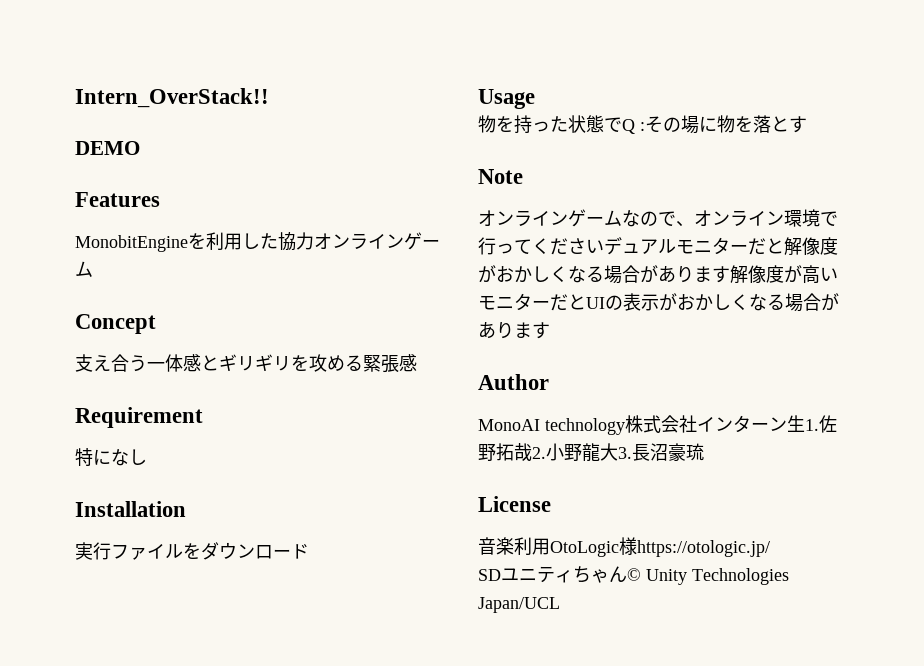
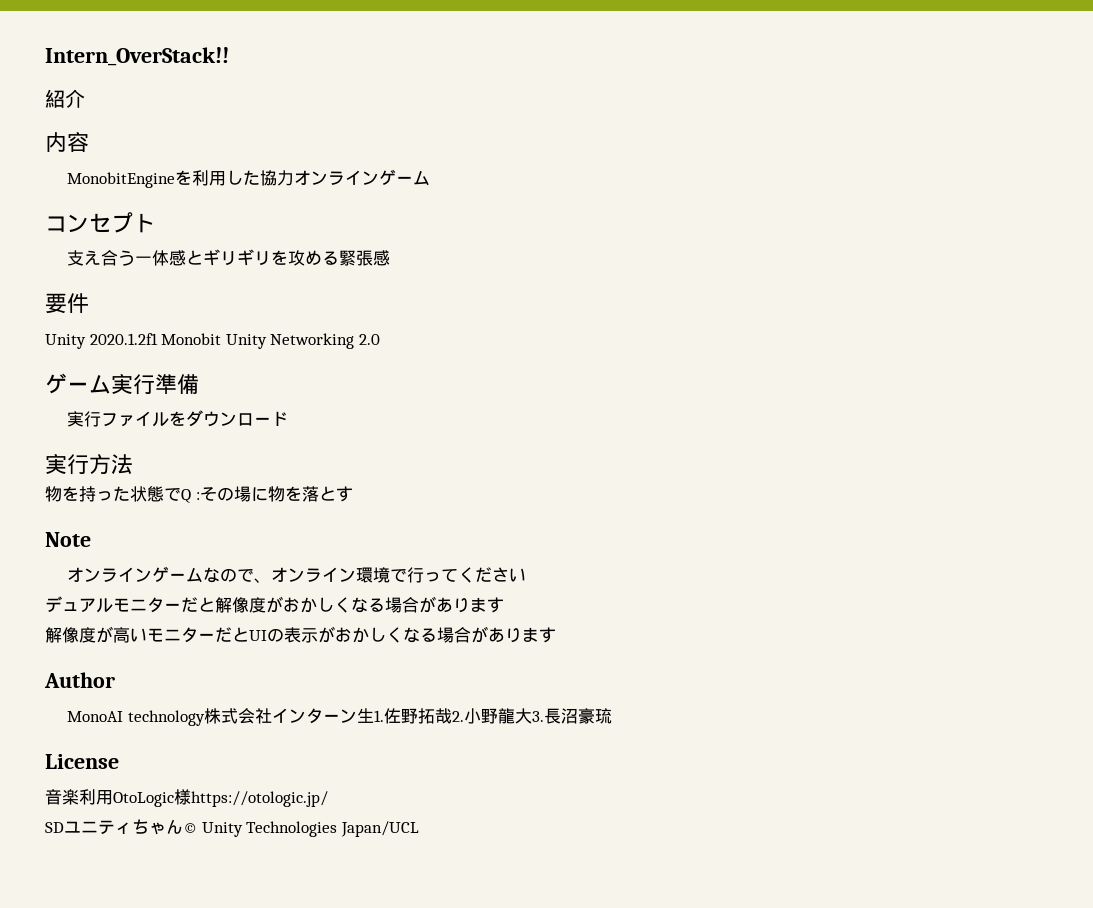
- DEMO
- Features
+ 紹介
+ 内容
- Concept
+ コンセプト
- Requirement
- 特になし
- Installation
+ 要件
+ Unity 2020.1.2f1 Monobit Unity Networking 2.0
+ ゲーム実行準備
- Usage
+ 実行方法
- オンラインゲームなので、オンライン環境で行ってくださいデュアルモニターだと解像度がおかしくなる場合があります解像度が高いモニターだとUIの表示がおかしくなる場合があります
+ オンラインゲームなので、オンライン環境で行ってください
+ デュアルモニターだと解像度がおかしくなる場合があります
+ 解像度が高いモニターだとUIの表示がおかしくなる場合があります

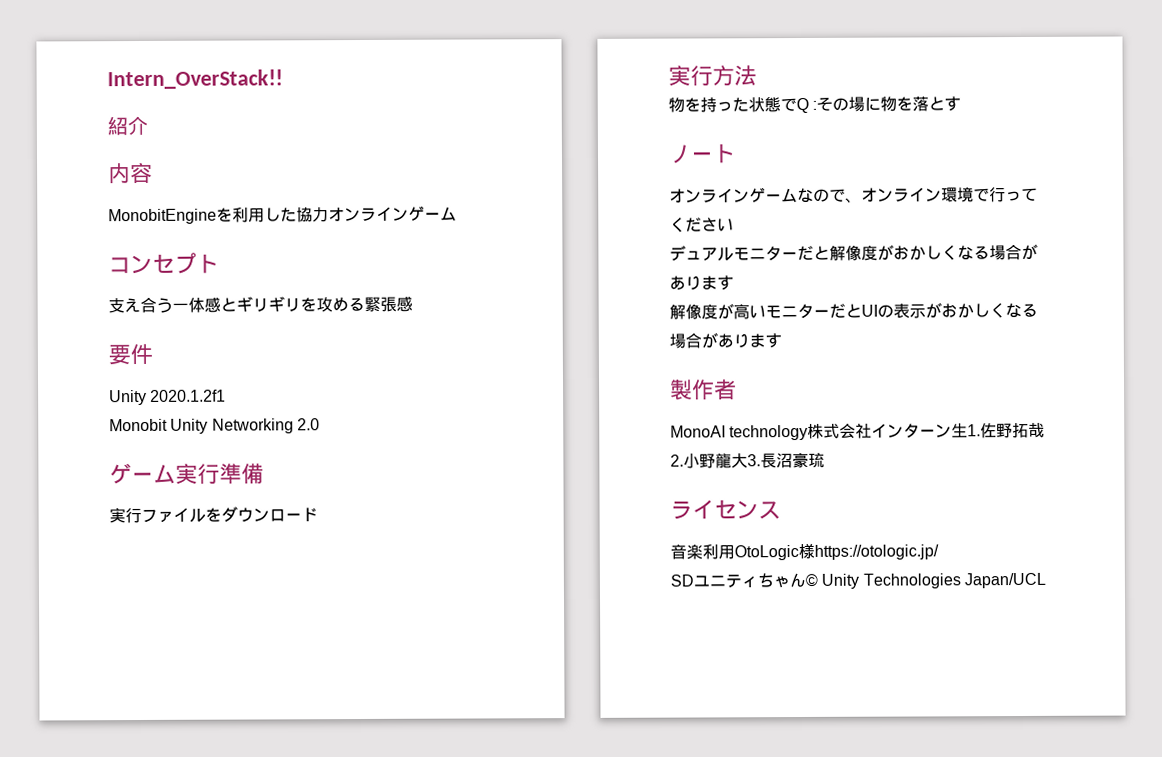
- Unity 2020.1.2f1 Monobit Unity Networking 2.0
+ Unity 2020.1.2f1
+ Monobit Unity Networking 2.0
- Note
+ ノート
- Author
+ 製作者
- License
+ ライセンス

